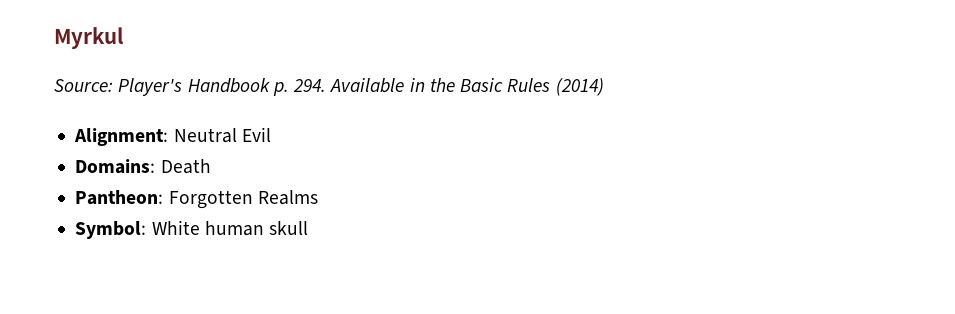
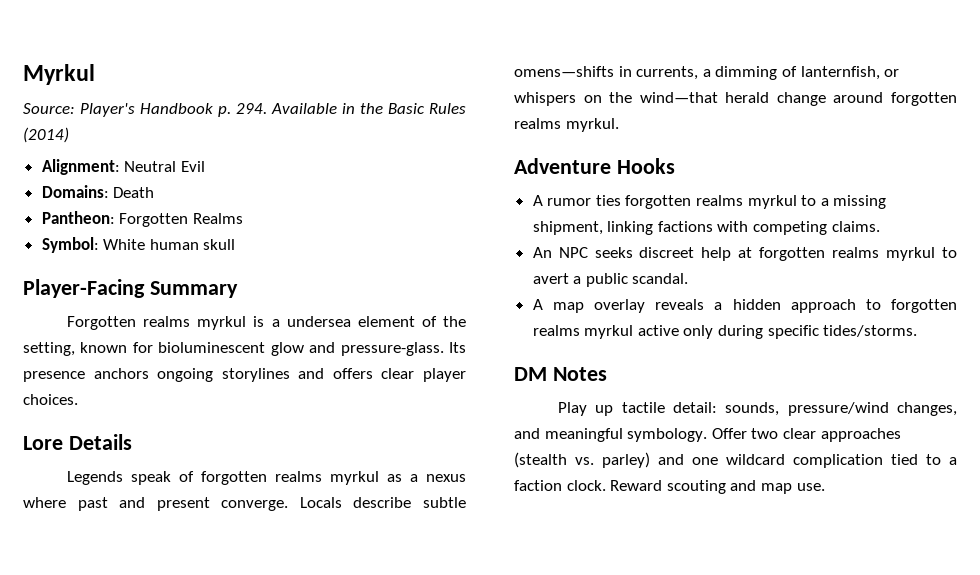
+ Player-Facing Summary
+ Forgotten realms myrkul is a undersea element of the setting, known for bioluminescent glow and pressure-glass. Its presence anchors ongoing storylines and offers clear player choices.
+ Lore Details
+ Legends speak of forgotten realms myrkul as a nexus where past and present converge. Locals describe subtle omens—shifts in currents, a dimming of lanternfish, or whispers on the wind—that herald change around forgotten realms myrkul.
+ Adventure Hooks
+ A rumor ties forgotten realms myrkul to a missing shipment, linking factions with competing claims.
+ An NPC seeks discreet help at forgotten realms myrkul to avert a public scandal.
+ A map overlay reveals a hidden approach to forgotten realms myrkul active only during specific tides/storms.
+ DM Notes
+ Play up tactile detail: sounds, pressure/wind changes, and meaningful symbology. Offer two clear approaches (stealth vs. parley) and one wildcard complication tied to a faction clock. Reward scouting and map use.

